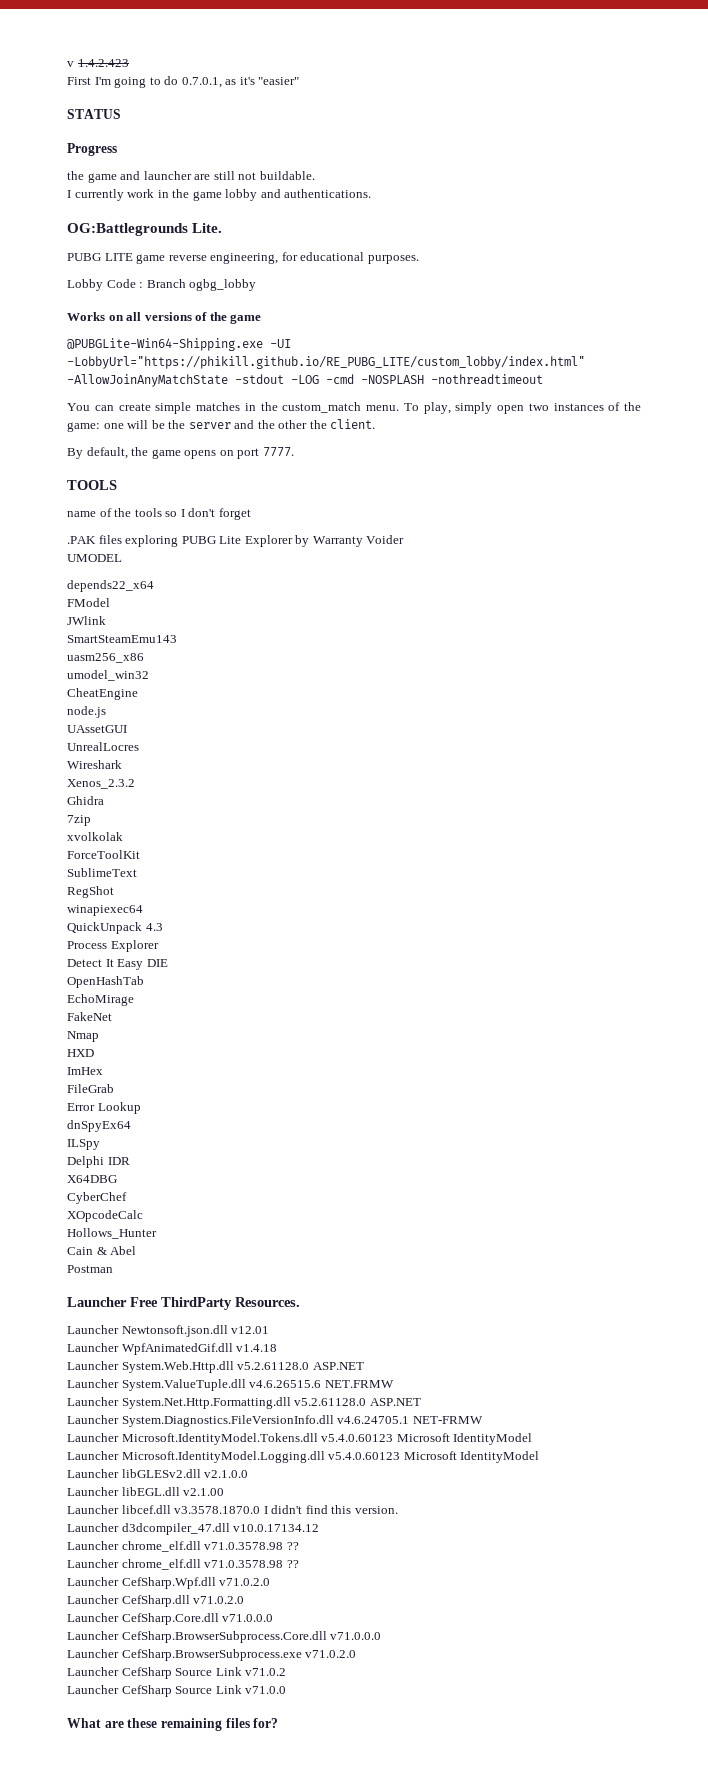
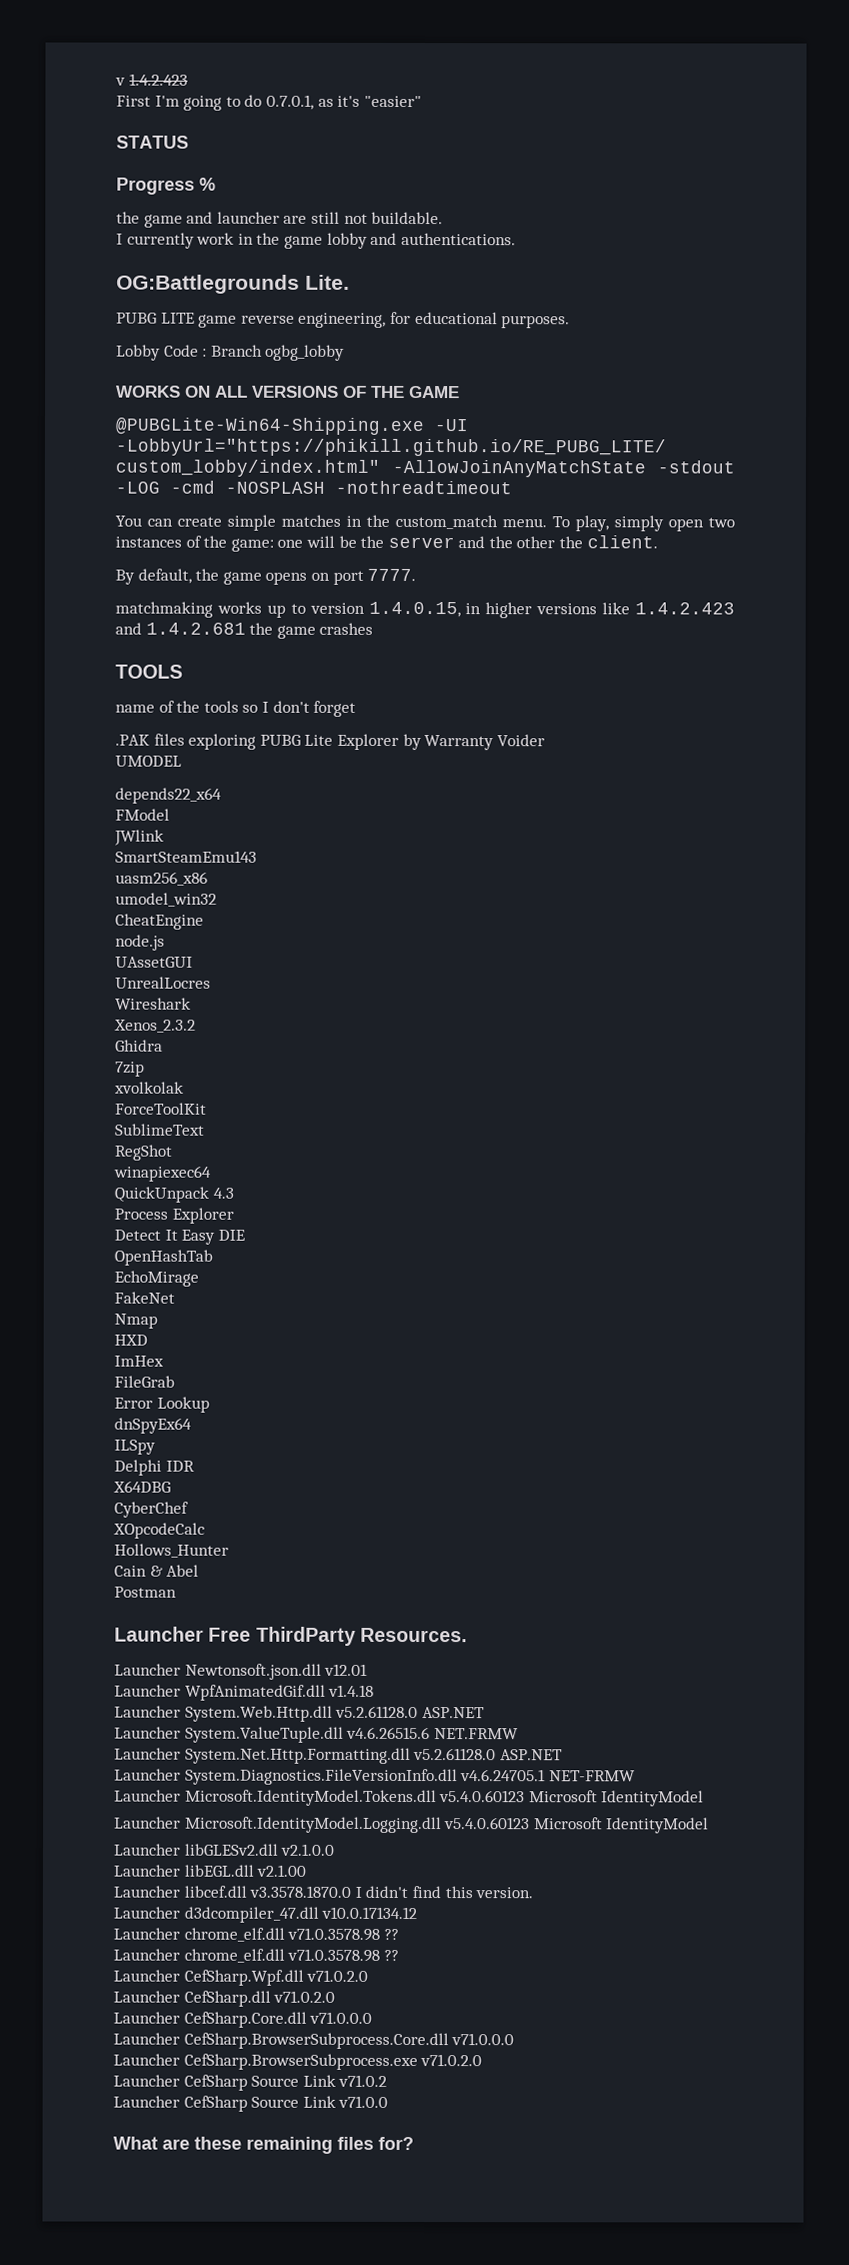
- Progress
+ Progress %
- Works on all versions of the game
+ WORKS ON ALL VERSIONS OF THE GAME
+ matchmaking works up to version 1.4.0.15, in higher versions like 1.4.2.423 and 1.4.2.681 the game crashes

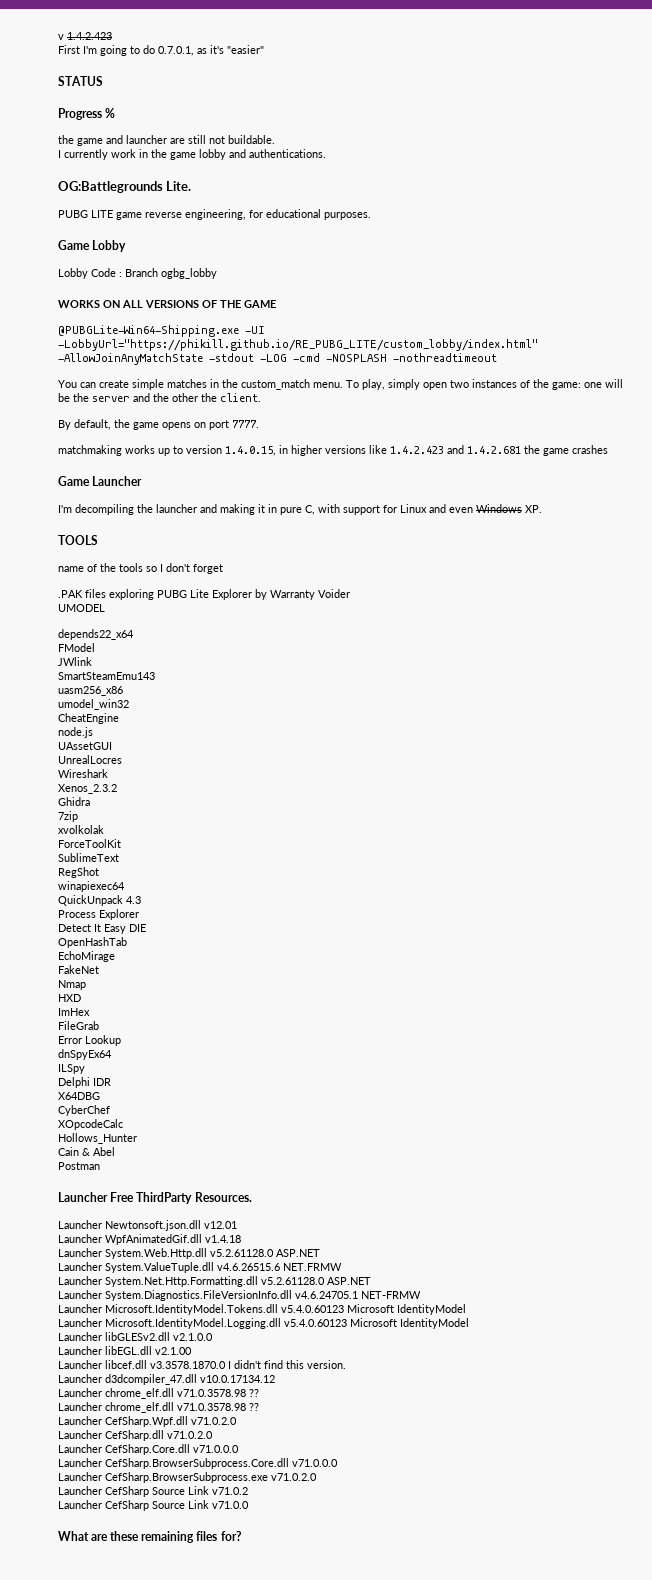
+ Game Lobby
+ Game Launcher
+ I'm decompiling the launcher and making it in pure C, with support for Linux and even Windows XP.

